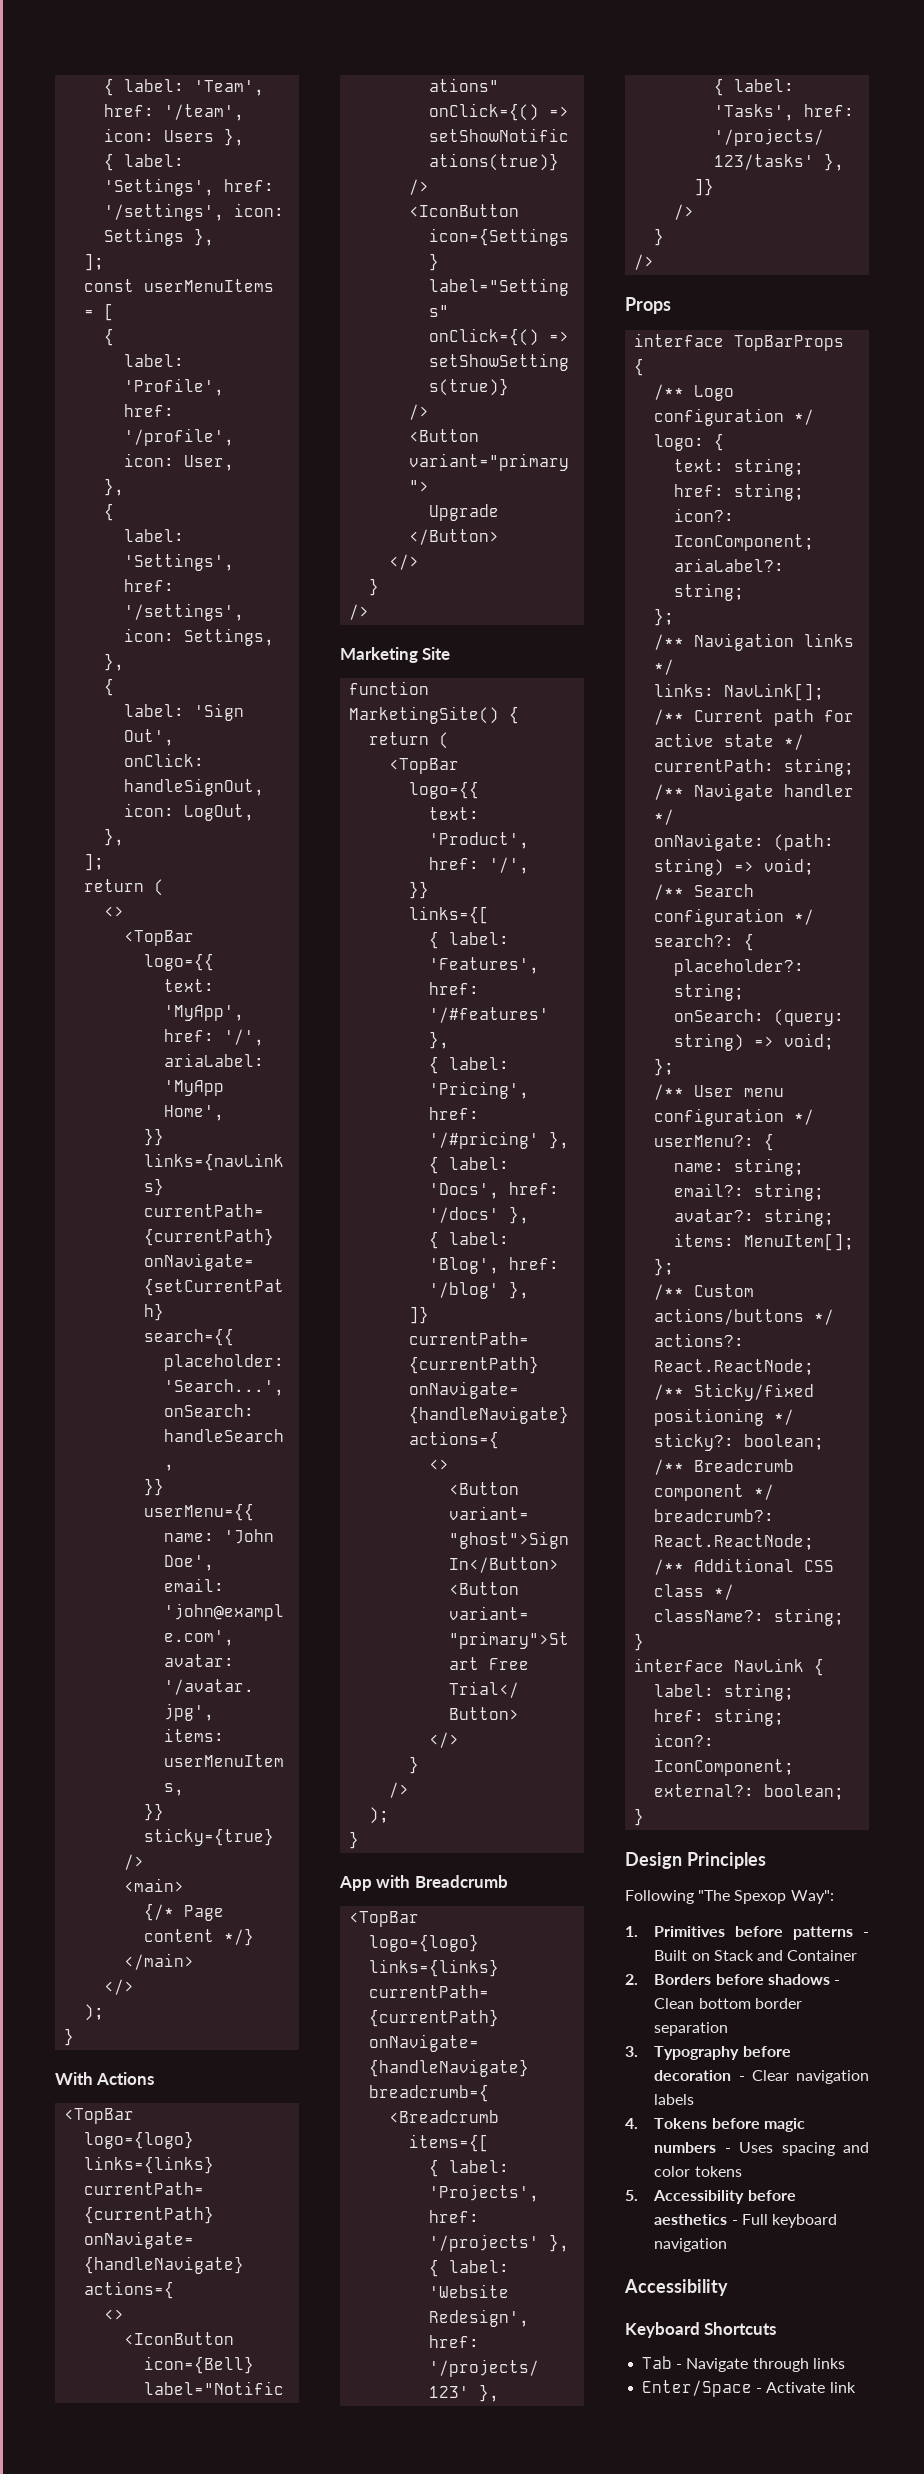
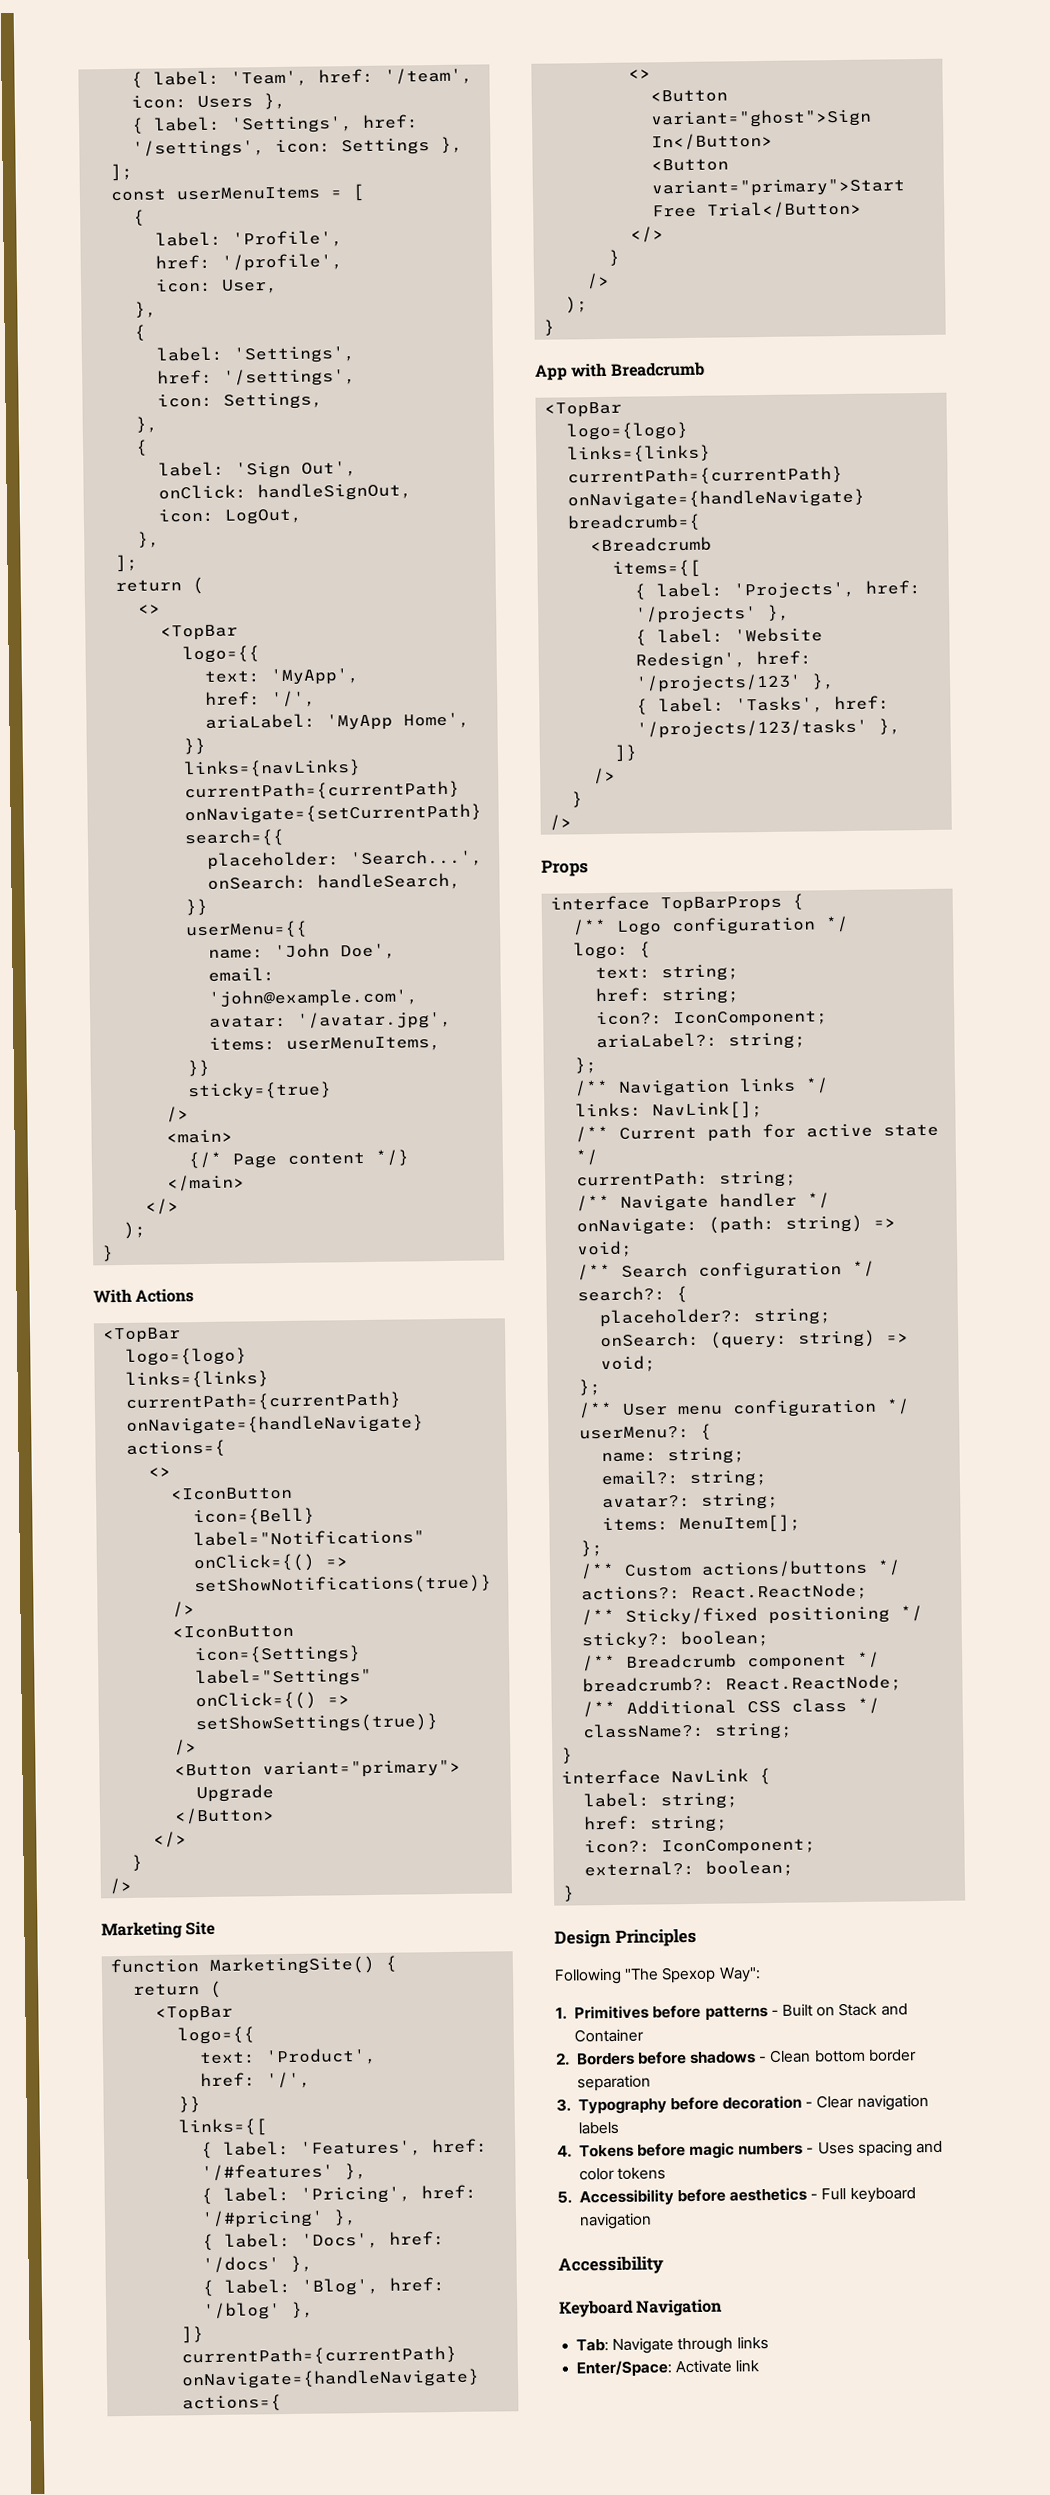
- Keyboard Shortcuts
- Tab - Navigate through links
+ Keyboard Navigation
+ Tab: Navigate through links
- Enter/Space - Activate link
+ Enter/Space: Activate link

